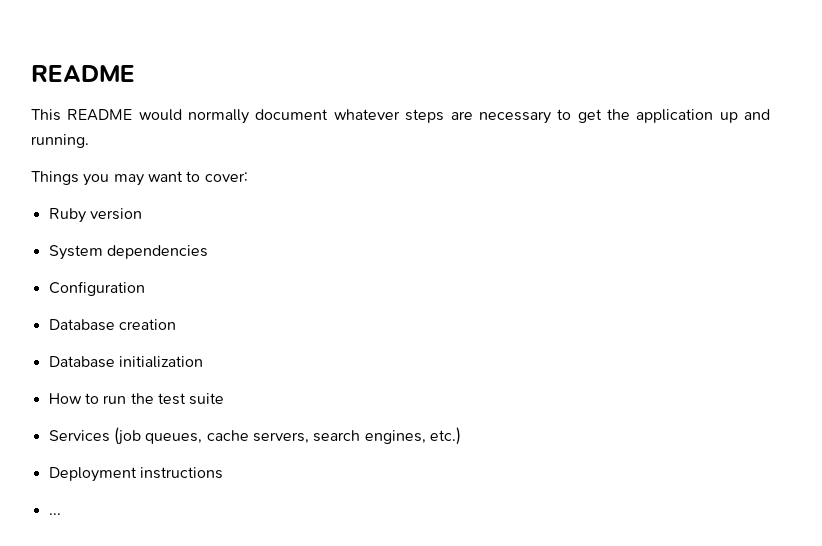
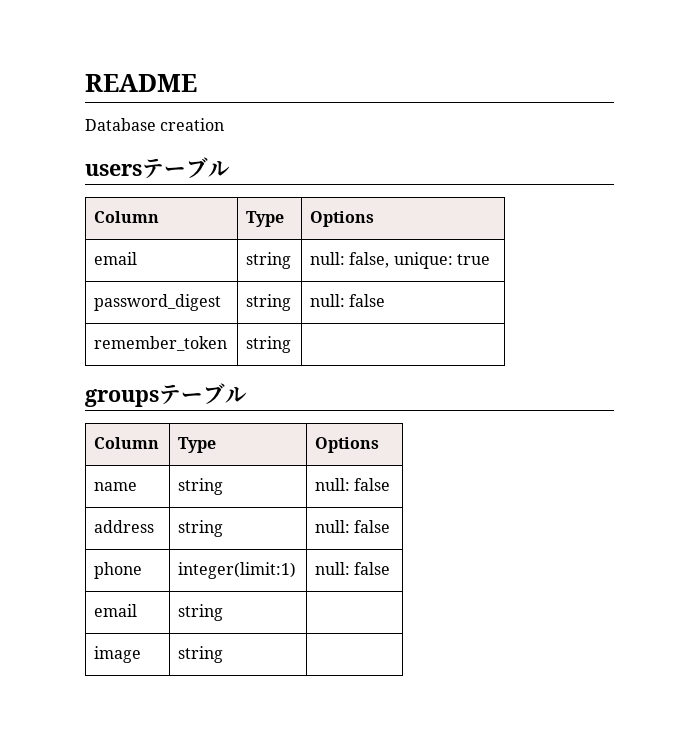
- This README would normally document whatever steps are necessary to get the application up and running.
- Things you may want to cover:
- Ruby version
- System dependencies
- Configuration
  Database creation
- Database initialization
- How to run the test suite
- Services (job queues, cache servers, search engines, etc.)
- Deployment instructions
- ...
+ usersテーブル
+ Column | Type | Options
+ email | string | null: false, unique: true
+ password_digest | string | null: false
+ remember_token | string |
+ groupsテーブル
+ Column | Type | Options
+ name | string | null: false
+ address | string | null: false
+ phone | integer(limit:1) | null: false
+ email | string |
+ image | string |

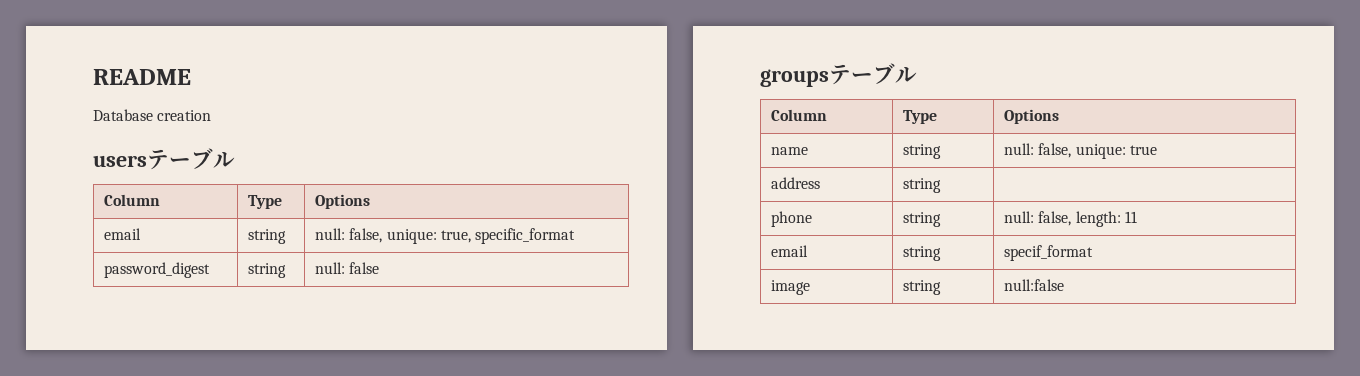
- email | string | null: false, unique: true
+ email | string | null: false, unique: true, specific_format
- remember_token | string |
- name | string | null: false
+ name | string | null: false, unique: true
- address | string | null: false
+ address | string |
- phone | integer(limit:1) | null: false
- email | string |
+ phone | string | null: false, length: 11
+ email | string | specif_format
- image | string |
+ image | string | null:false

